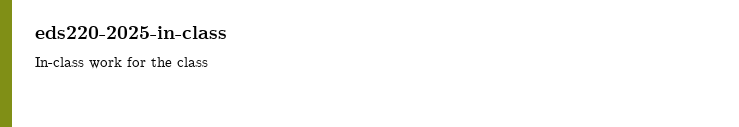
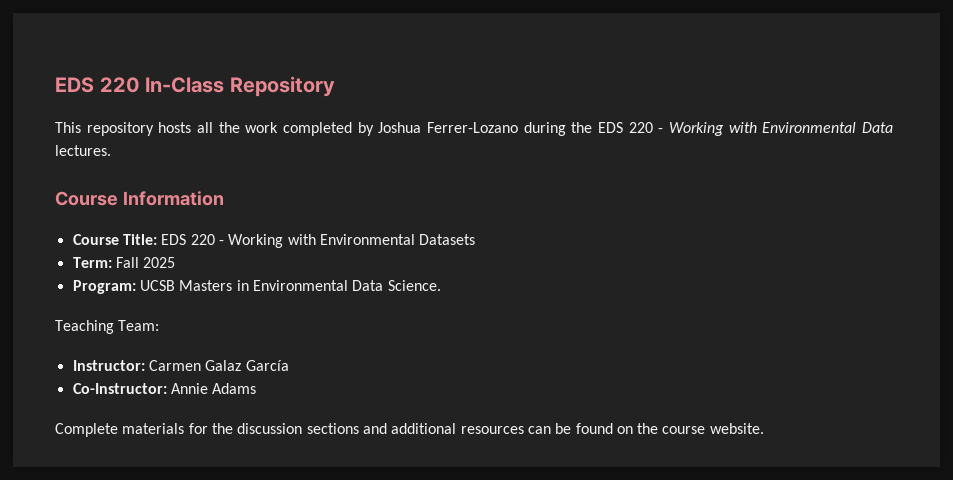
- eds220-2025-in-class
- In-class work for the class
+ EDS 220 In-Class Repository
+ This repository hosts all the work completed by Joshua Ferrer-Lozano during the EDS 220 - Working with Environmental Data lectures.
+ Course Information
+ Course Title: EDS 220 - Working with Environmental Datasets
+ Term: Fall 2025
+ Program: UCSB Masters in Environmental Data Science.
+ Teaching Team:
+ Instructor: Carmen Galaz García
+ Co-Instructor: Annie Adams
+ Complete materials for the discussion sections and additional resources can be found on the course website.

